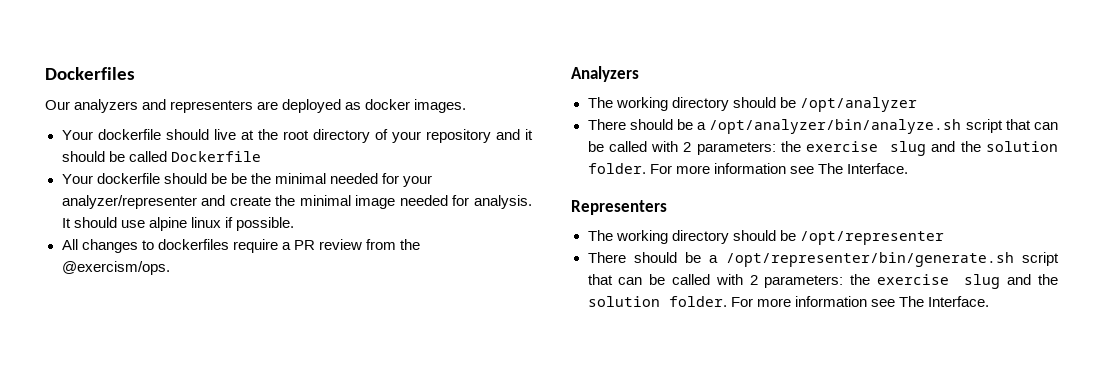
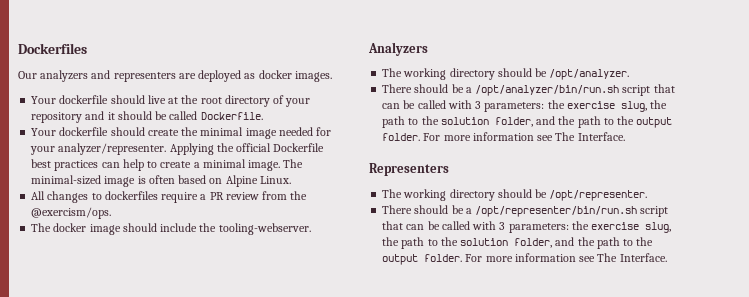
- Your dockerfile should live at the root directory of your repository and it should be called Dockerfile
- Your dockerfile should be be the minimal needed for your analyzer/representer and create the minimal image needed for analysis. It should use alpine linux if possible.
+ Your dockerfile should live at the root directory of your repository and it should be called Dockerfile.
+ Your dockerfile should create the minimal image needed for your analyzer/representer. Applying the official Dockerfile best practices can help to create a minimal image. The minimal-sized image is often based on Alpine Linux.
+ The docker image should include the tooling-webserver.
- The working directory should be /opt/analyzer
- There should be a /opt/analyzer/bin/analyze.sh script that can be called with 2 parameters: the exercise slug and the solution folder.
+ The working directory should be /opt/analyzer.
+ There should be a /opt/analyzer/bin/run.sh script that can be called with 3 parameters: the exercise slug, the path to the solution folder, and the path to the output folder.
- The working directory should be /opt/representer
- There should be a /opt/representer/bin/generate.sh script that can be called with 2 parameters: the exercise slug and the solution folder.
+ The working directory should be /opt/representer.
+ There should be a /opt/representer/bin/run.sh script that can be called with 3 parameters: the exercise slug, the path to the solution folder, and the path to the output folder.

